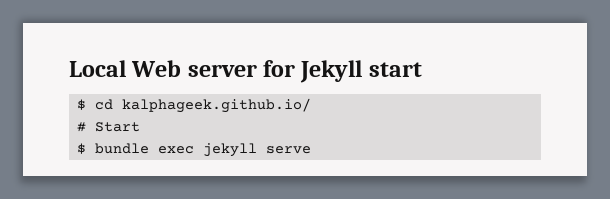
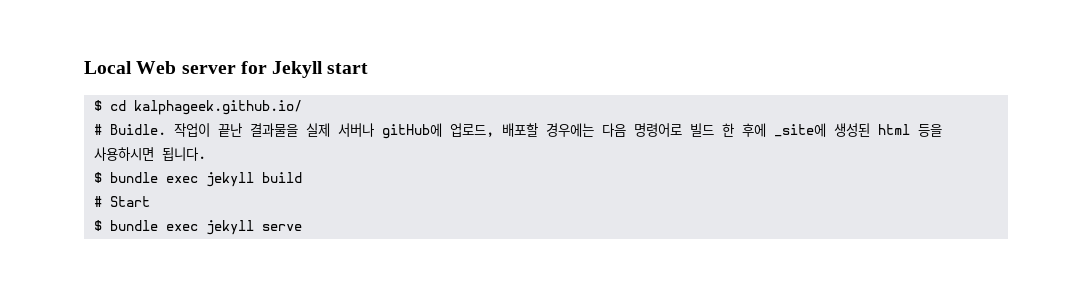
+ # Buidle. 작업이 끝난 결과물을 실제 서버나 gitHub에 업로드, 배포할 경우에는 다음 명령어로 빌드 한 후에 _site에 생성된 html 등을 사용하시면 됩니다.
+ $ bundle exec jekyll build

